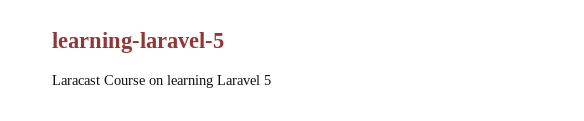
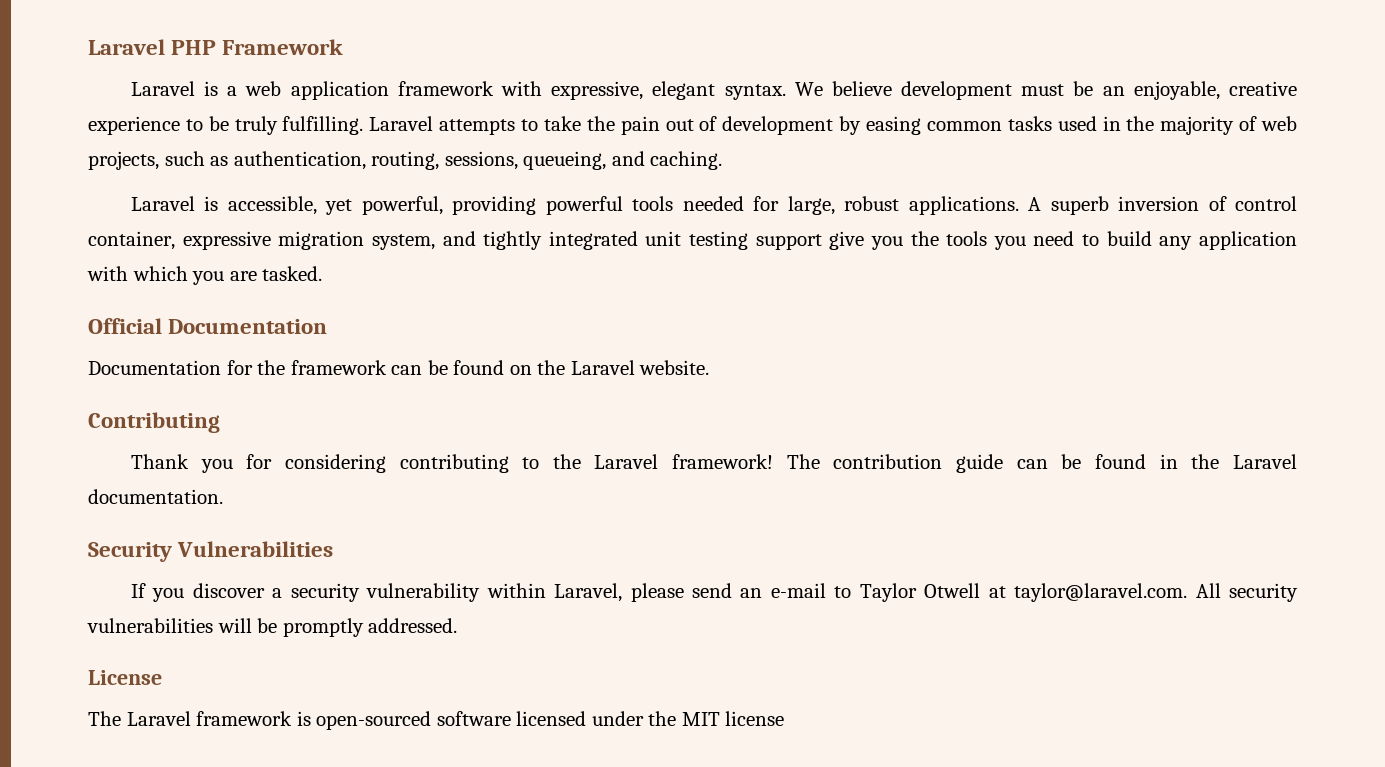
- learning-laravel-5
- Laracast Course on learning Laravel 5
+ Laravel PHP Framework
+ Laravel is a web application framework with expressive, elegant syntax. We believe development must be an enjoyable, creative experience to be truly fulfilling. Laravel attempts to take the pain out of development by easing common tasks used in the majority of web projects, such as authentication, routing, sessions, queueing, and caching.
+ Laravel is accessible, yet powerful, providing powerful tools needed for large, robust applications. A superb inversion of control container, expressive migration system, and tightly integrated unit testing support give you the tools you need to build any application with which you are tasked.
+ Official Documentation
+ Documentation for the framework can be found on the Laravel website.
+ Contributing
+ Thank you for considering contributing to the Laravel framework! The contribution guide can be found in the Laravel documentation.
+ Security Vulnerabilities
+ If you discover a security vulnerability within Laravel, please send an e-mail to Taylor Otwell at taylor@laravel.com. All security vulnerabilities will be promptly addressed.
+ License
+ The Laravel framework is open-sourced software licensed under the MIT license

